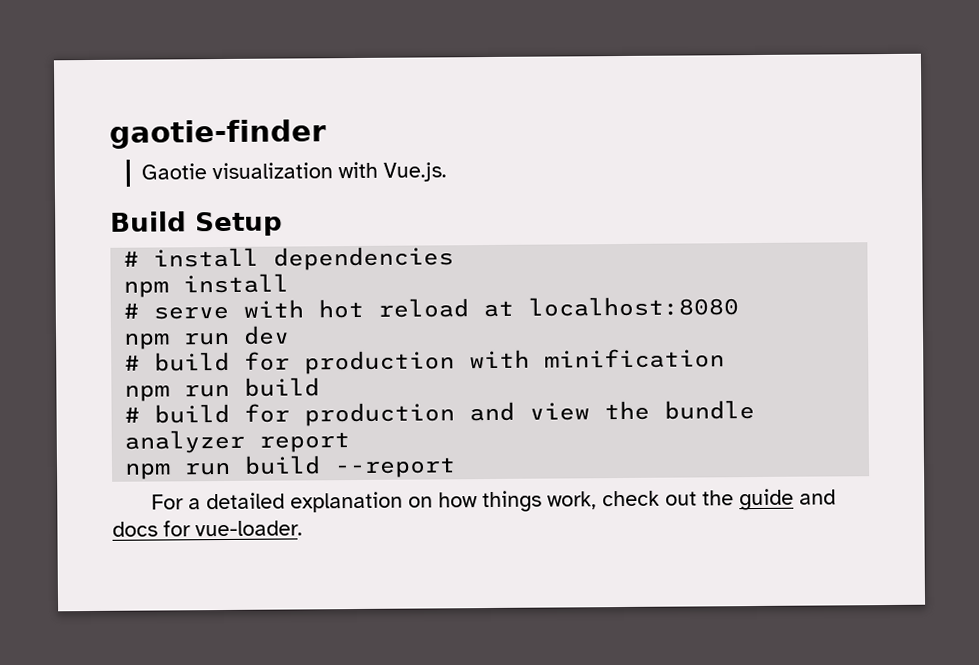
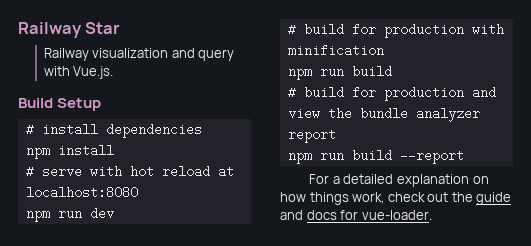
- gaotie-finder
- Gaotie visualization with Vue.js.
+ Railway Star
+ Railway visualization and query with Vue.js.

